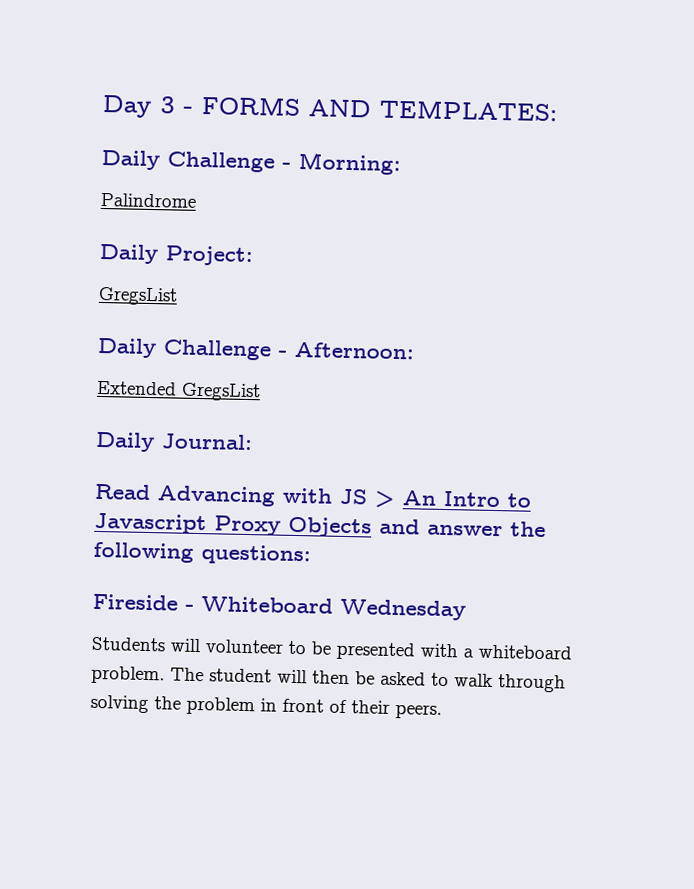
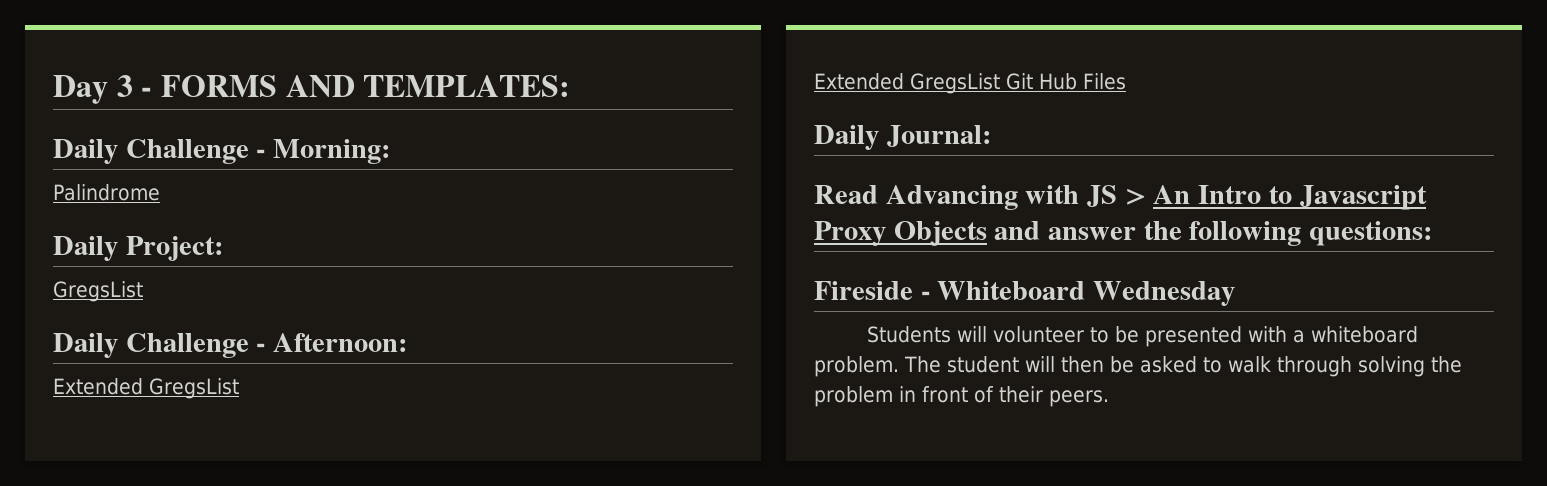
+ Extended GregsList Git Hub Files

